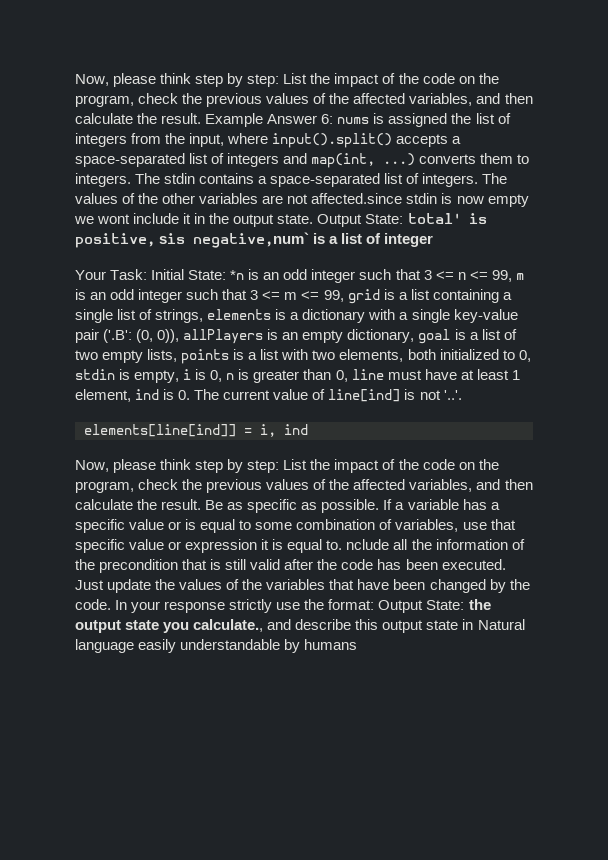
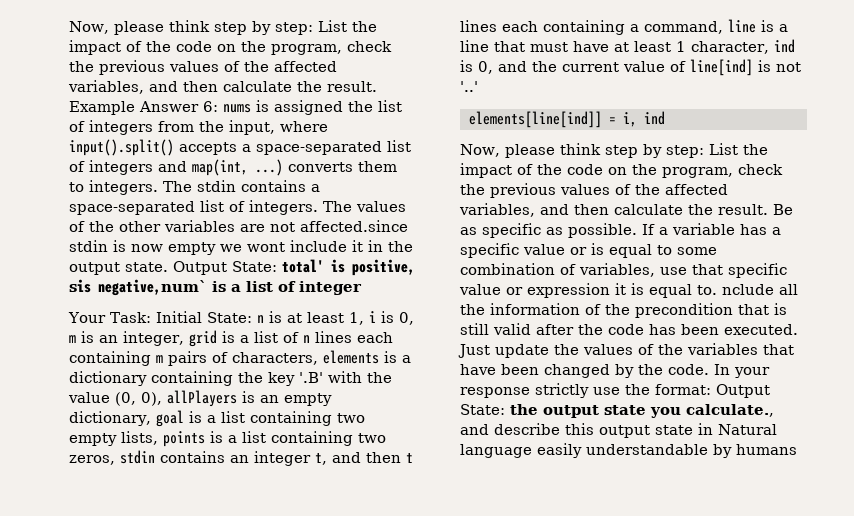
- Your Task: Initial State: *n is an odd integer such that 3 <= n <= 99, m is an odd integer such that 3 <= m <= 99, grid is a list containing a single list of strings, elements is a dictionary with a single key-value pair ('.B': (0, 0)), allPlayers is an empty dictionary, goal is a list of two empty lists, points is a list with two elements, both initialized to 0, stdin is empty, i is 0, n is greater than 0, line must have at least 1 element, ind is 0. The current value of line[ind] is not '..'.
+ Your Task: Initial State: n is at least 1, i is 0, m is an integer, grid is a list of n lines each containing m pairs of characters, elements is a dictionary containing the key '.B' with the value (0, 0), allPlayers is an empty dictionary, goal is a list containing two empty lists, points is a list containing two zeros, stdin contains an integer t, and then t lines each containing a command, line is a line that must have at least 1 character, ind is 0, and the current value of line[ind] is not '..'

